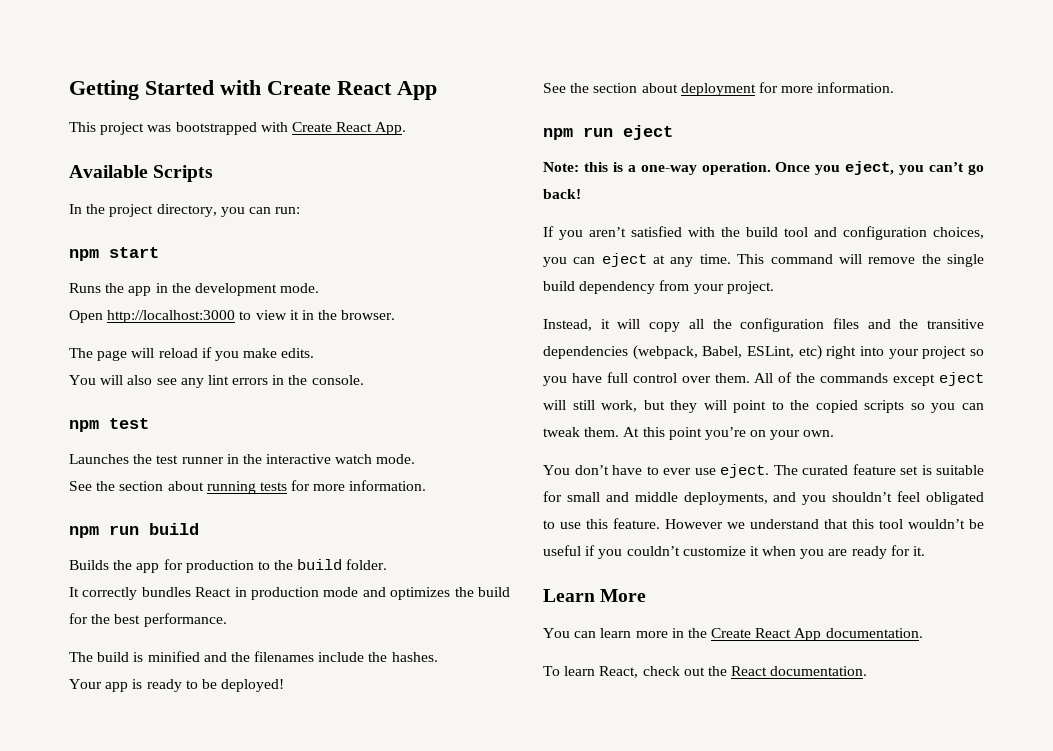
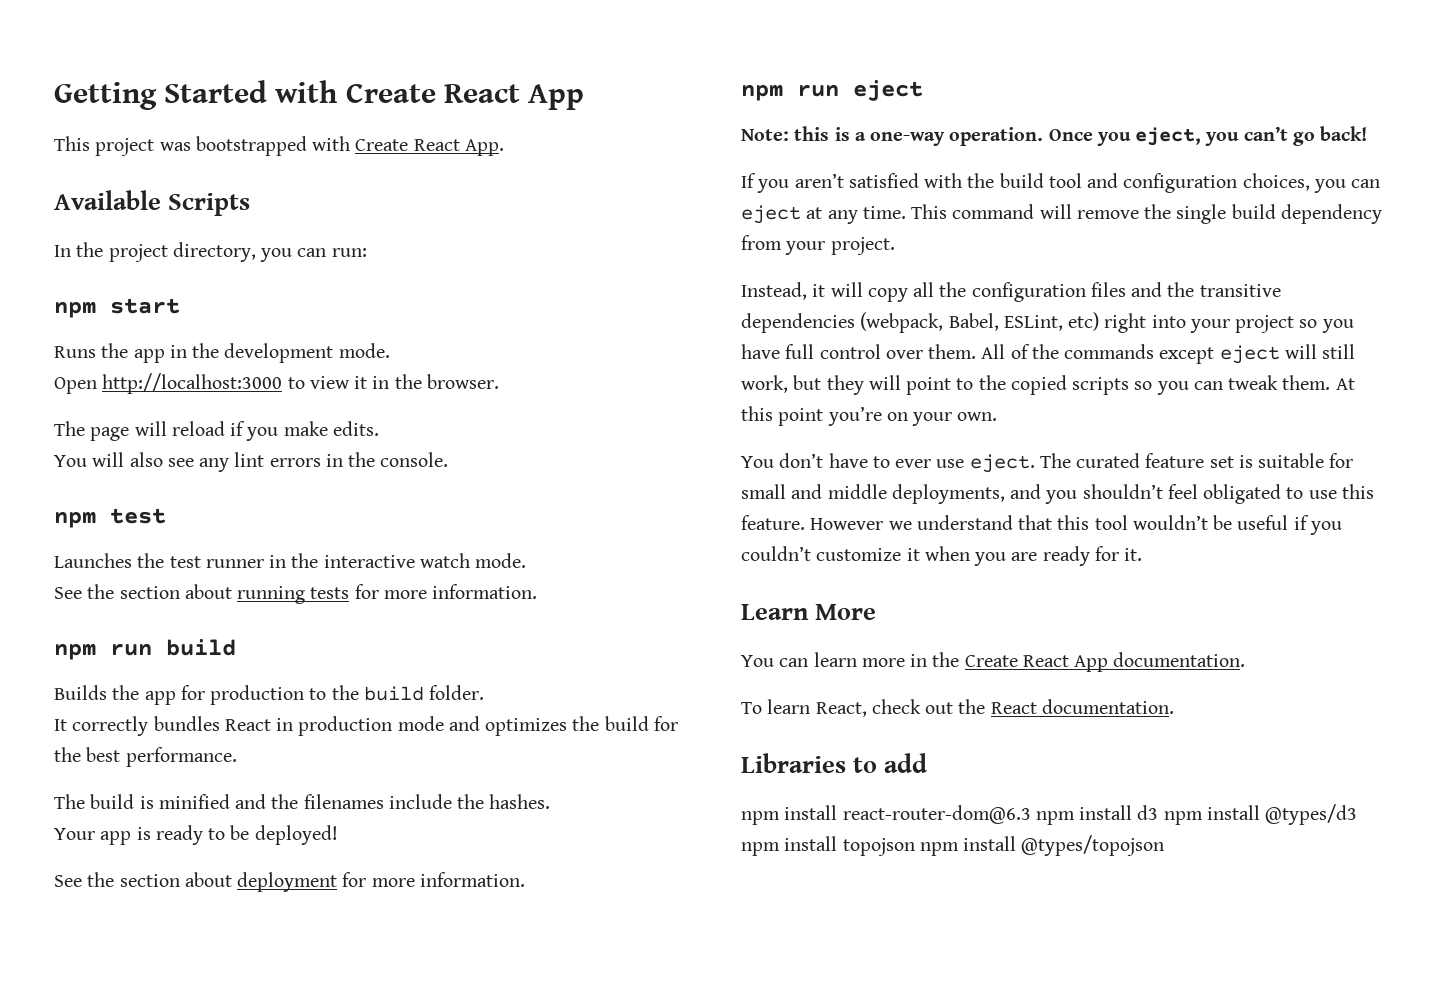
+ Libraries to add
+ npm install react-router-dom@6.3 npm install d3 npm install @types/d3 npm install topojson npm install @types/topojson

